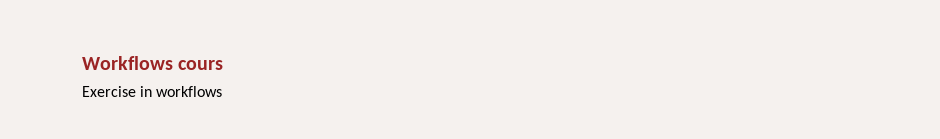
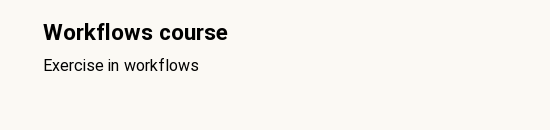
- Workflows cours
+ Workflows course

